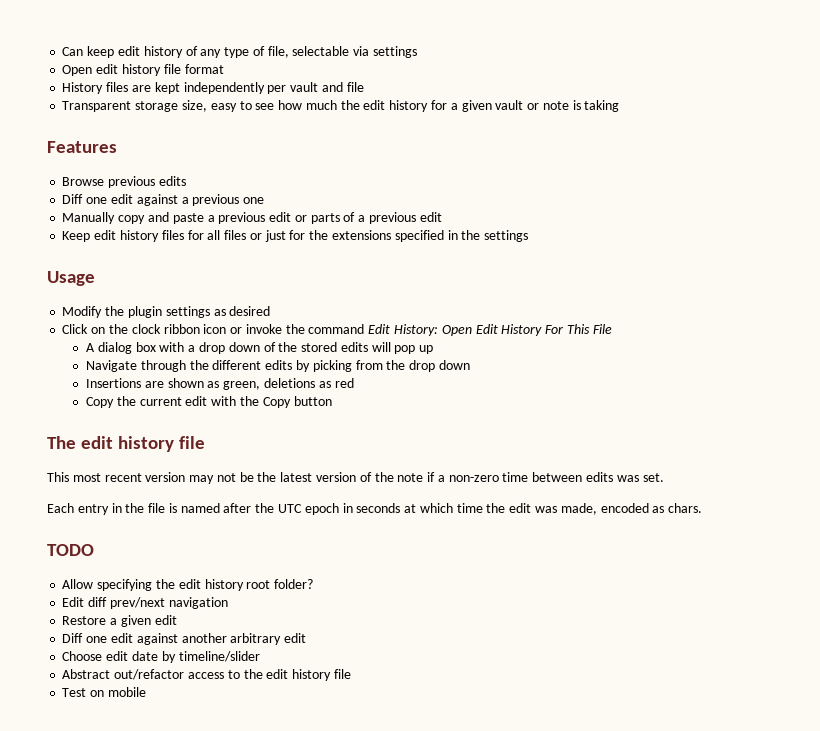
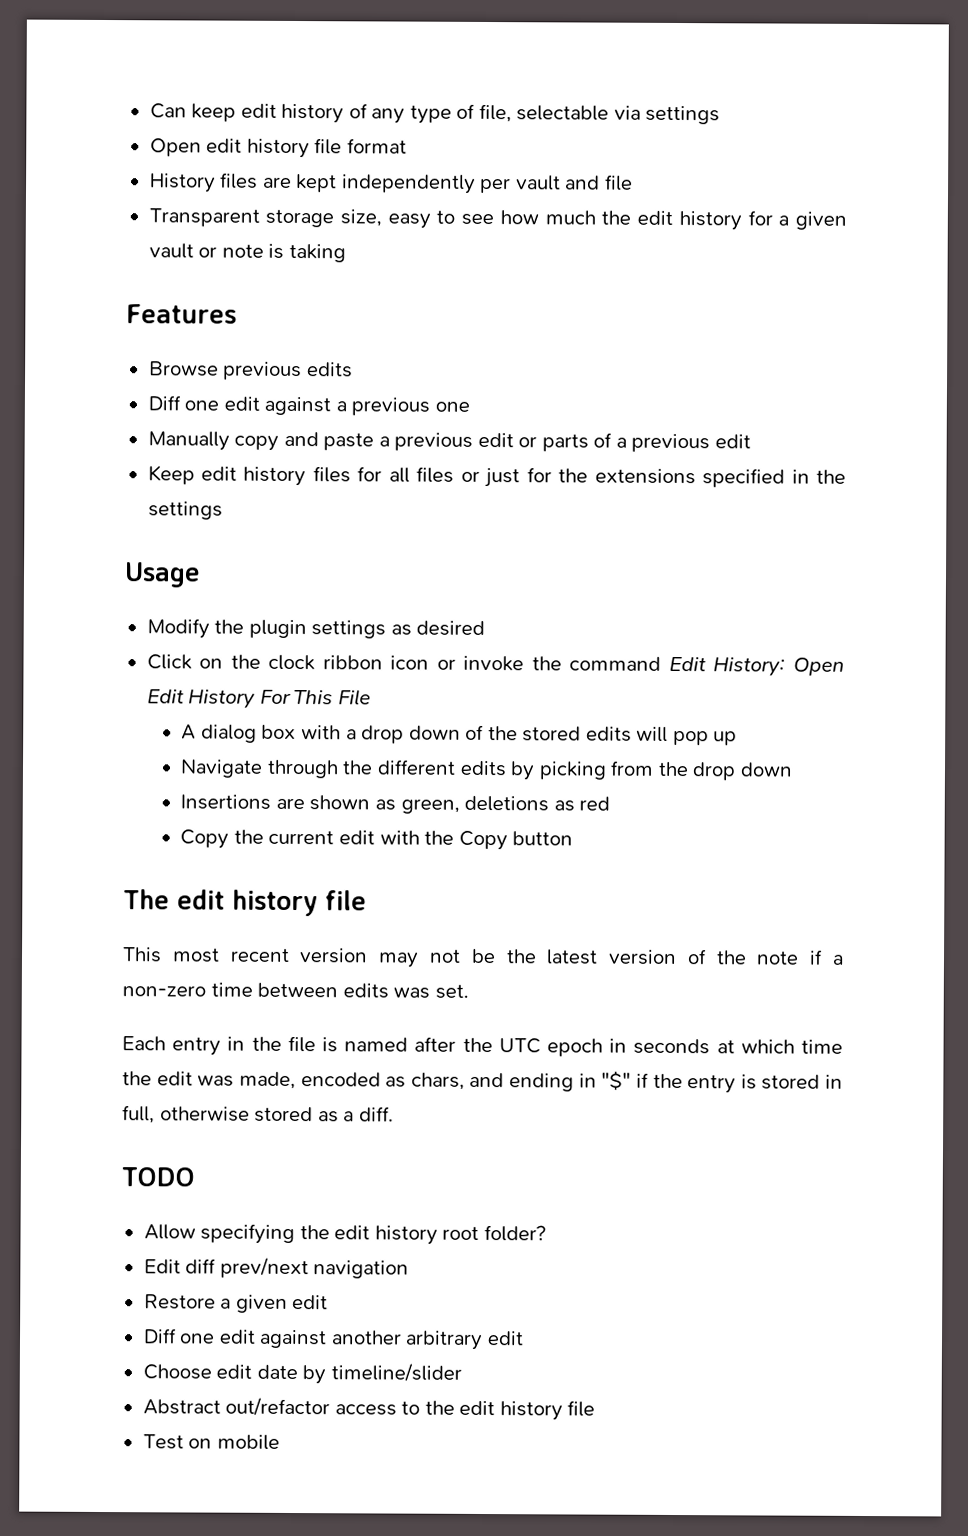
- Each entry in the file is named after the UTC epoch in seconds at which time the edit was made, encoded as chars.
+ Each entry in the file is named after the UTC epoch in seconds at which time the edit was made, encoded as chars, and ending in "$" if the entry is stored in full, otherwise stored as a diff.

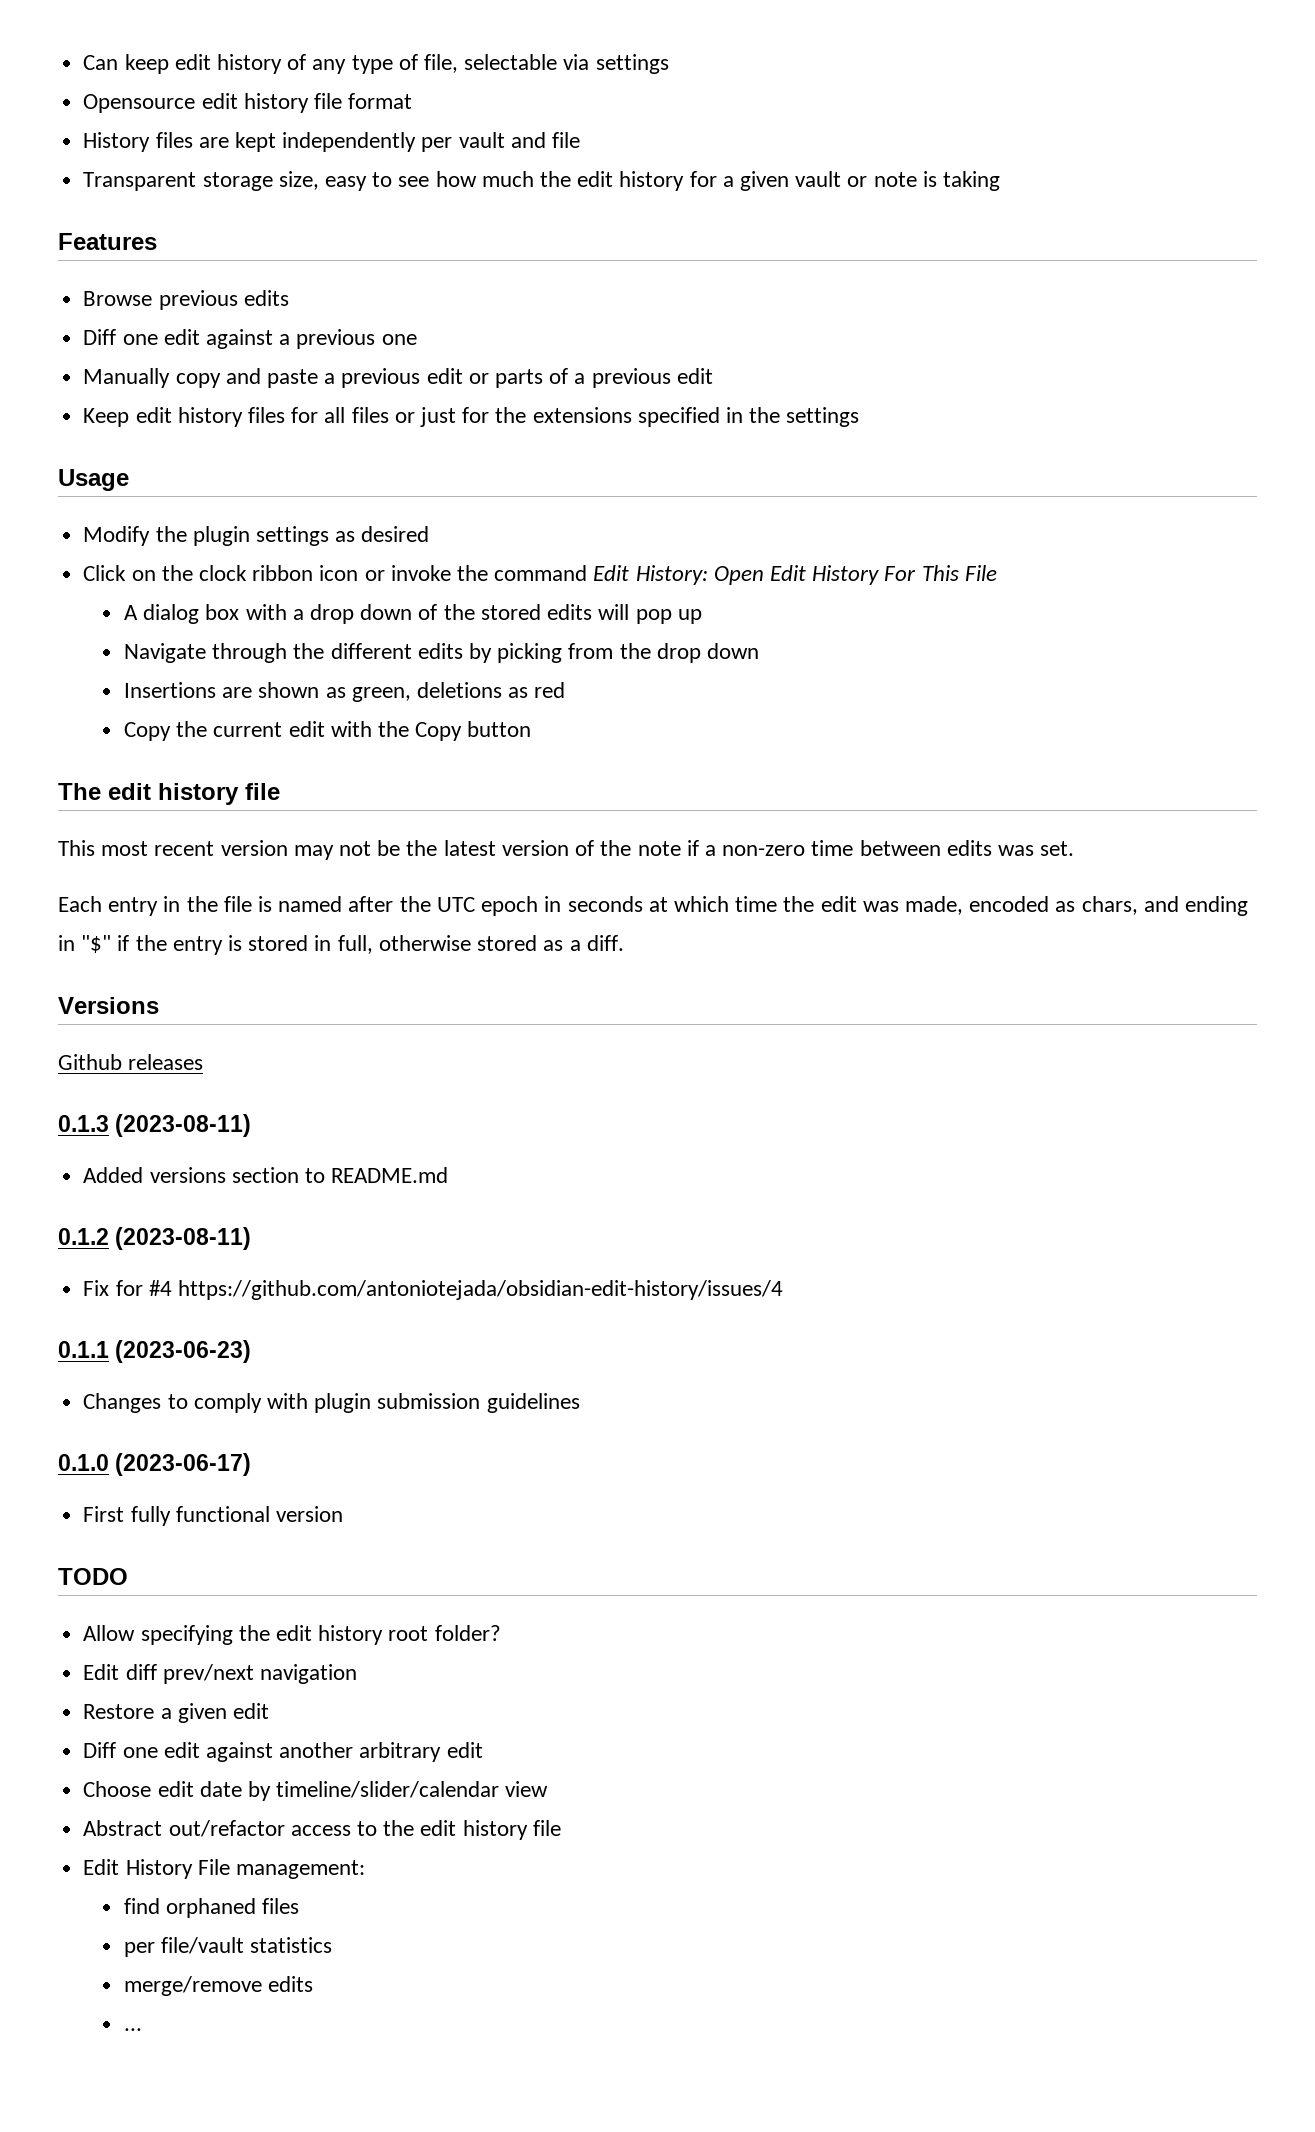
- Open edit history file format
+ Opensource edit history file format
+ Versions
+ Github releases
+ 0.1.3 (2023-08-11)
+ Added versions section to README.md
+ 0.1.2 (2023-08-11)
+ Fix for #4 https://github.com/antoniotejada/obsidian-edit-history/issues/4
+ 0.1.1 (2023-06-23)
+ Changes to comply with plugin submission guidelines
+ 0.1.0 (2023-06-17)
+ First fully functional version
- Choose edit date by timeline/slider
+ Choose edit date by timeline/slider/calendar view
- Test on mobile
+ Edit History File management:
+ find orphaned files
+ per file/vault statistics
+ merge/remove edits
+ ...

